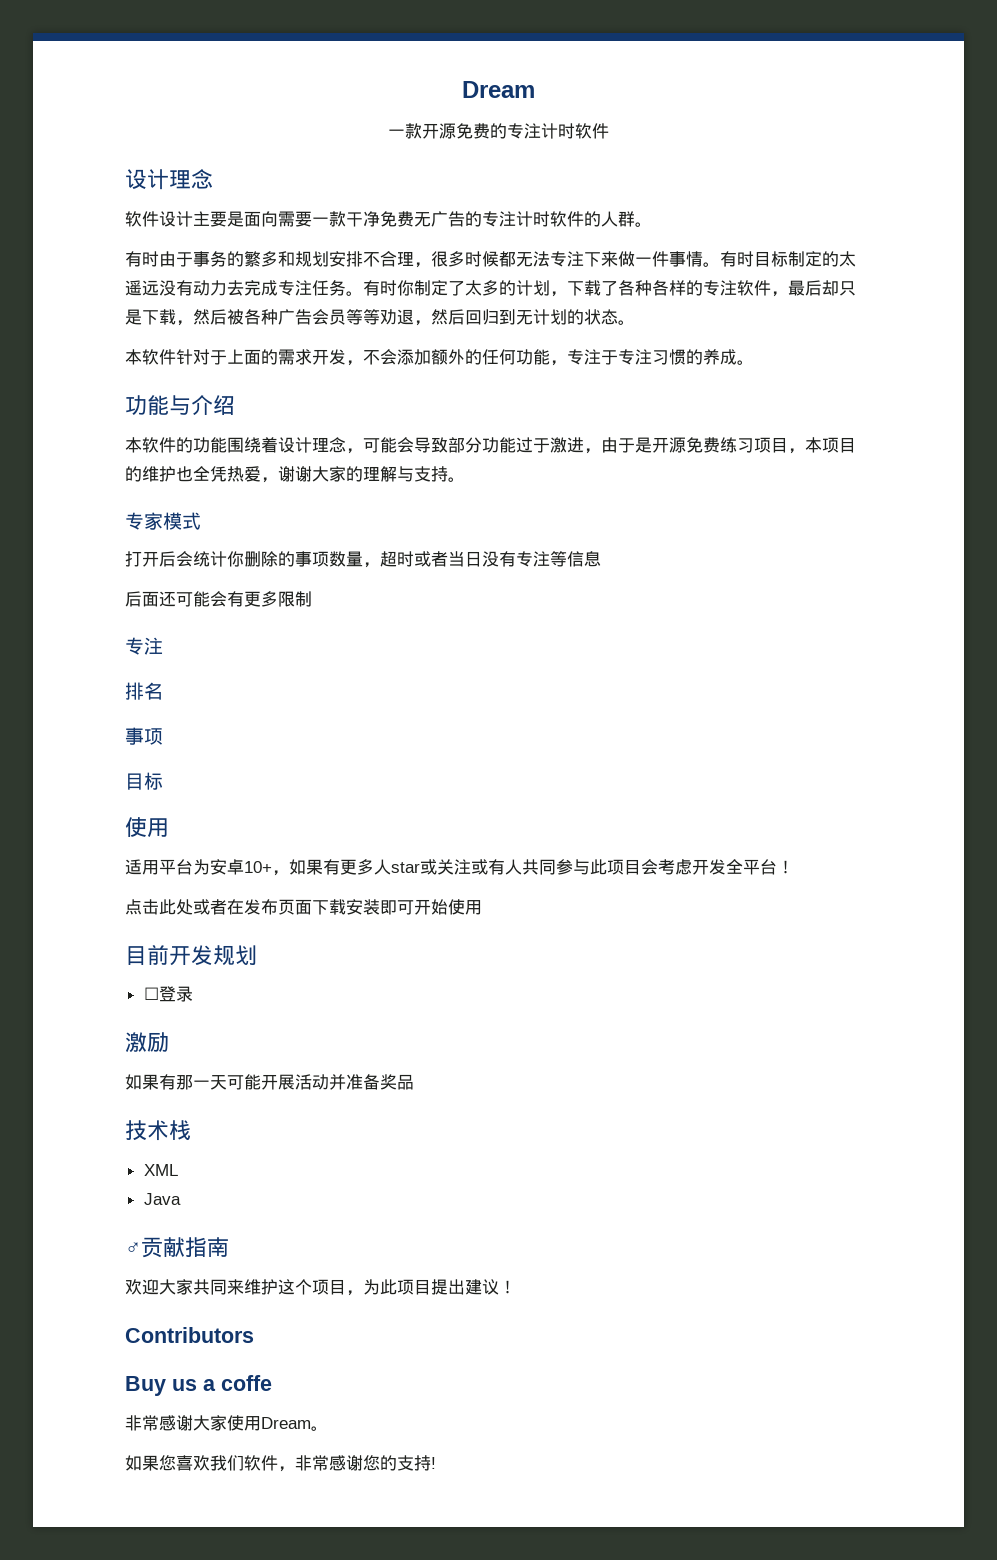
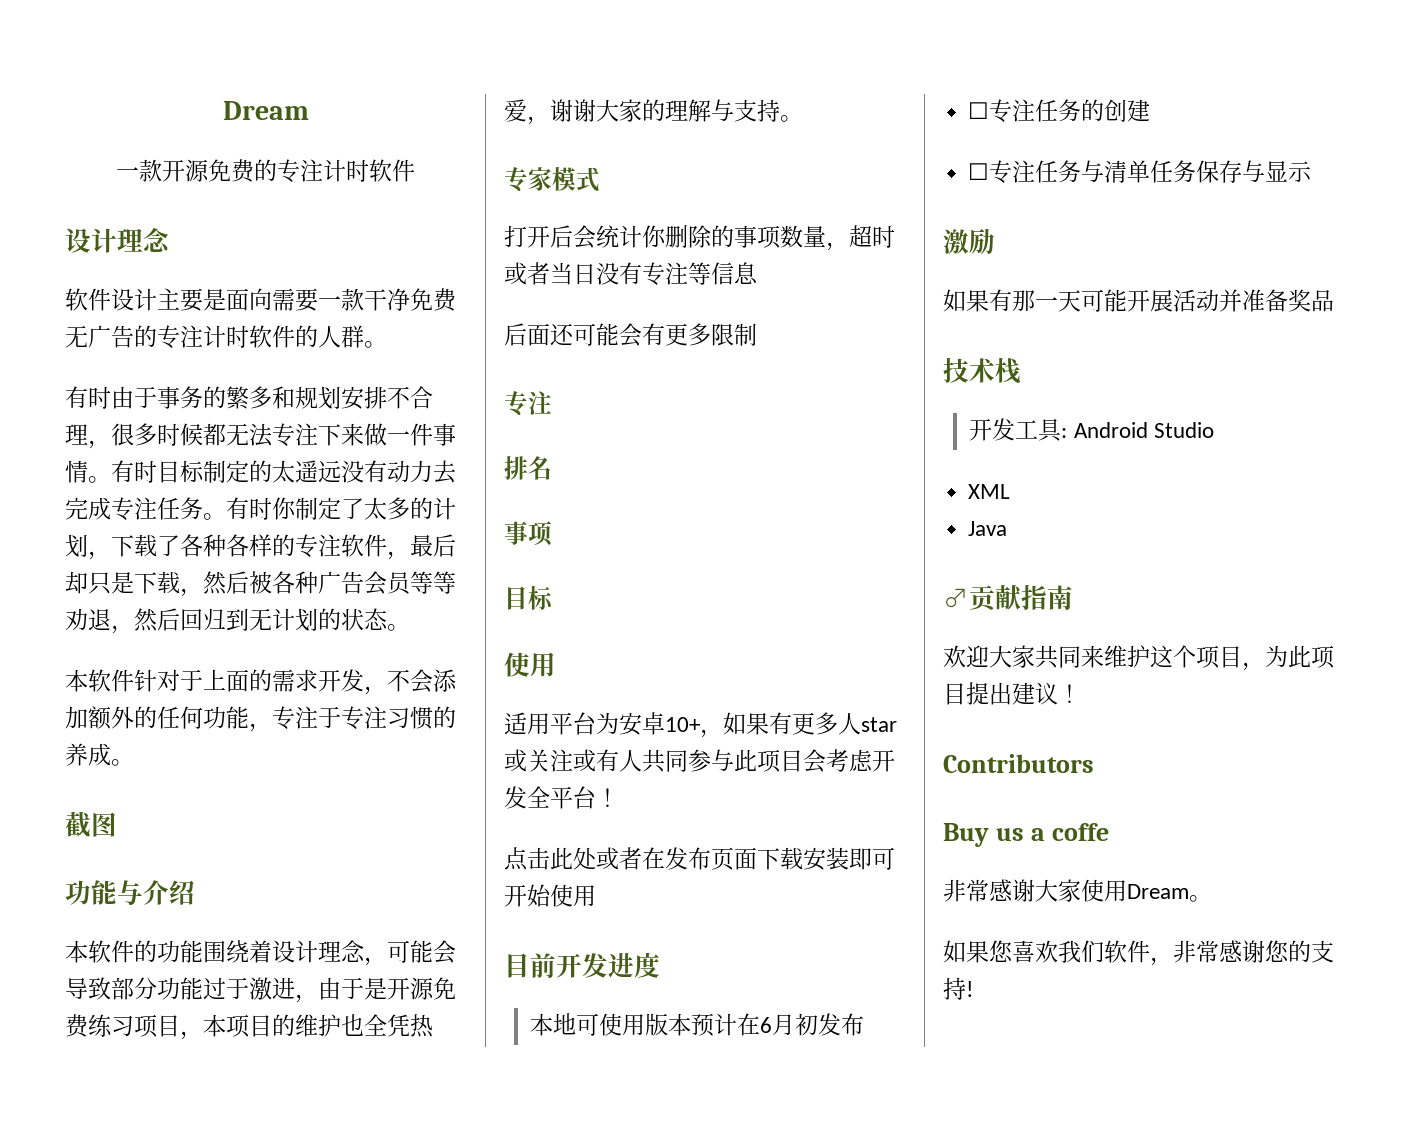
+ 截图
- 目前开发规划
- ☐登录
+ 目前开发进度
+ 本地可使用版本预计在6月初发布
+ ☐专注任务的创建
+ ☐专注任务与清单任务保存与显示
+ 开发工具: Android Studio

